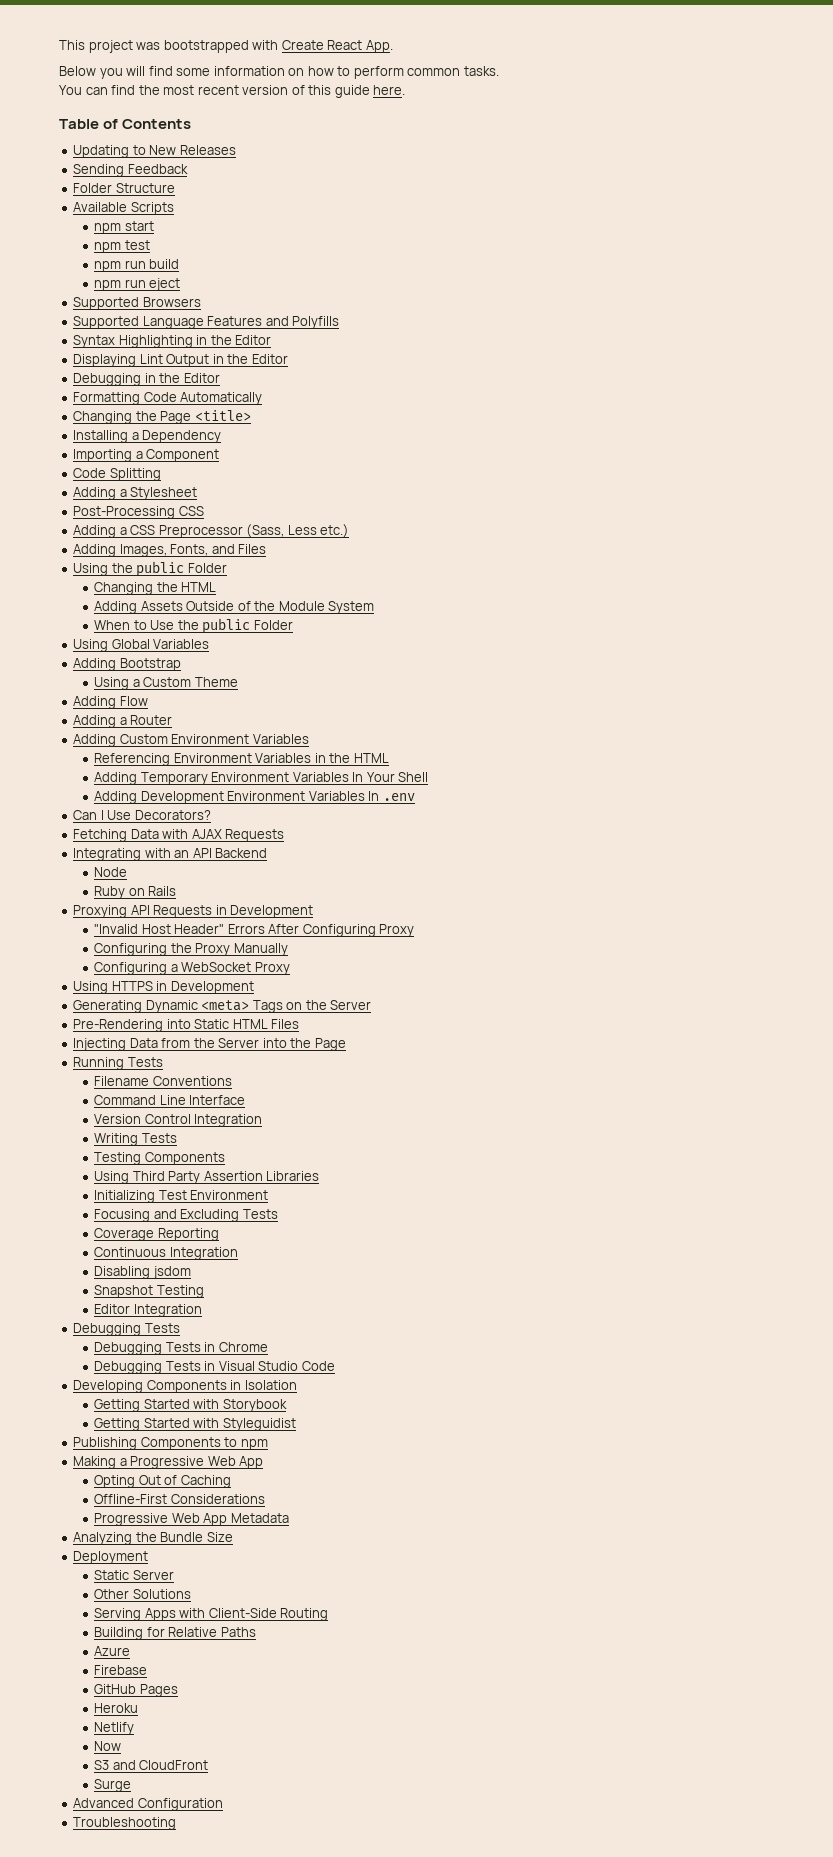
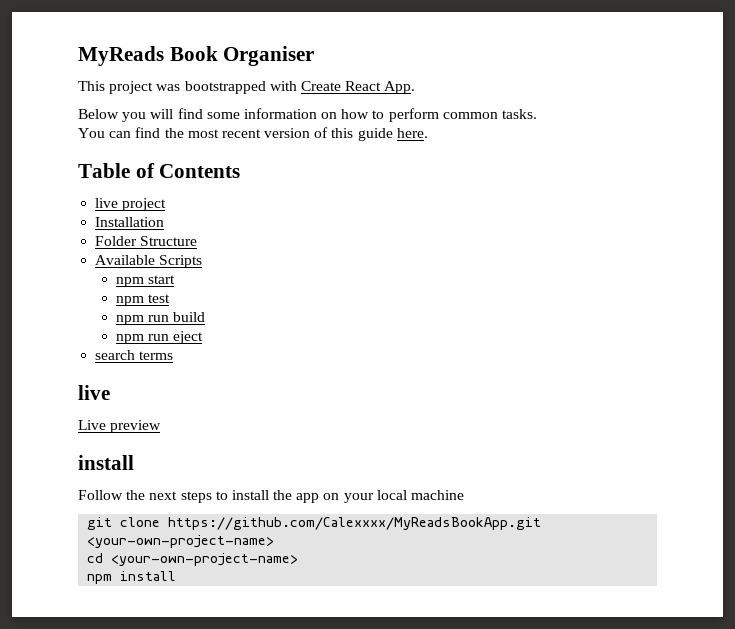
+ MyReads Book Organiser
- Updating to New Releases
- Sending Feedback
+ live project
+ Installation
- Supported Browsers
- Supported Language Features and Polyfills
- Syntax Highlighting in the Editor
- Displaying Lint Output in the Editor
- Debugging in the Editor
- Formatting Code Automatically
- Changing the Page <title>
- Installing a Dependency
- Importing a Component
- Code Splitting
- Adding a Stylesheet
- Post-Processing CSS
- Adding a CSS Preprocessor (Sass, Less etc.)
- Adding Images, Fonts, and Files
- Using the public Folder
- Changing the HTML
- Adding Assets Outside of the Module System
- When to Use the public Folder
- Using Global Variables
- Adding Bootstrap
- Using a Custom Theme
- Adding Flow
- Adding a Router
- Adding Custom Environment Variables
- Referencing Environment Variables in the HTML
- Adding Temporary Environment Variables In Your Shell
- Adding Development Environment Variables In .env
- Can I Use Decorators?
- Fetching Data with AJAX Requests
- Integrating with an API Backend
- Node
- Ruby on Rails
- Proxying API Requests in Development
- "Invalid Host Header" Errors After Configuring Proxy
- Configuring the Proxy Manually
- Configuring a WebSocket Proxy
- Using HTTPS in Development
- Generating Dynamic <meta> Tags on the Server
- Pre-Rendering into Static HTML Files
- Injecting Data from the Server into the Page
- Running Tests
- Filename Conventions
- Command Line Interface
- Version Control Integration
- Writing Tests
- Testing Components
- Using Third Party Assertion Libraries
- Initializing Test Environment
- Focusing and Excluding Tests
- Coverage Reporting
- Continuous Integration
- Disabling jsdom
- Snapshot Testing
- Editor Integration
- Debugging Tests
- Debugging Tests in Chrome
- Debugging Tests in Visual Studio Code
- Developing Components in Isolation
- Getting Started with Storybook
- Getting Started with Styleguidist
- Publishing Components to npm
- Making a Progressive Web App
- Opting Out of Caching
- Offline-First Considerations
- Progressive Web App Metadata
- Analyzing the Bundle Size
- Deployment
- Static Server
- Other Solutions
- Serving Apps with Client-Side Routing
- Building for Relative Paths
- Azure
- Firebase
- GitHub Pages
- Heroku
- Netlify
- Now
- S3 and CloudFront
- Surge
- Advanced Configuration
- Troubleshooting
+ search terms
+ live
+ Live preview
+ install
+ Follow the next steps to install the app on your local machine
+ git clone https://github.com/Calexxxx/MyReadsBookApp.git <your-own-project-name>
+ cd <your-own-project-name>
+ npm install

